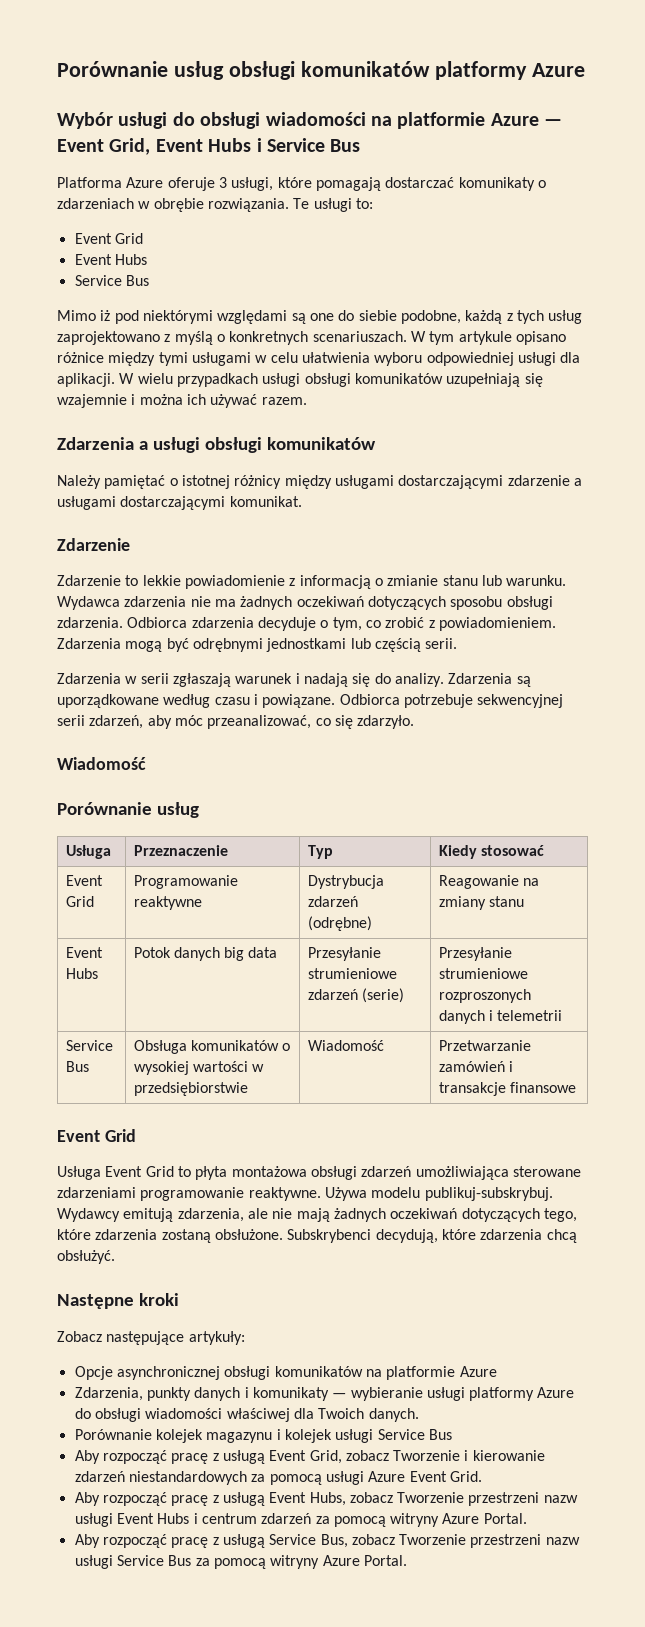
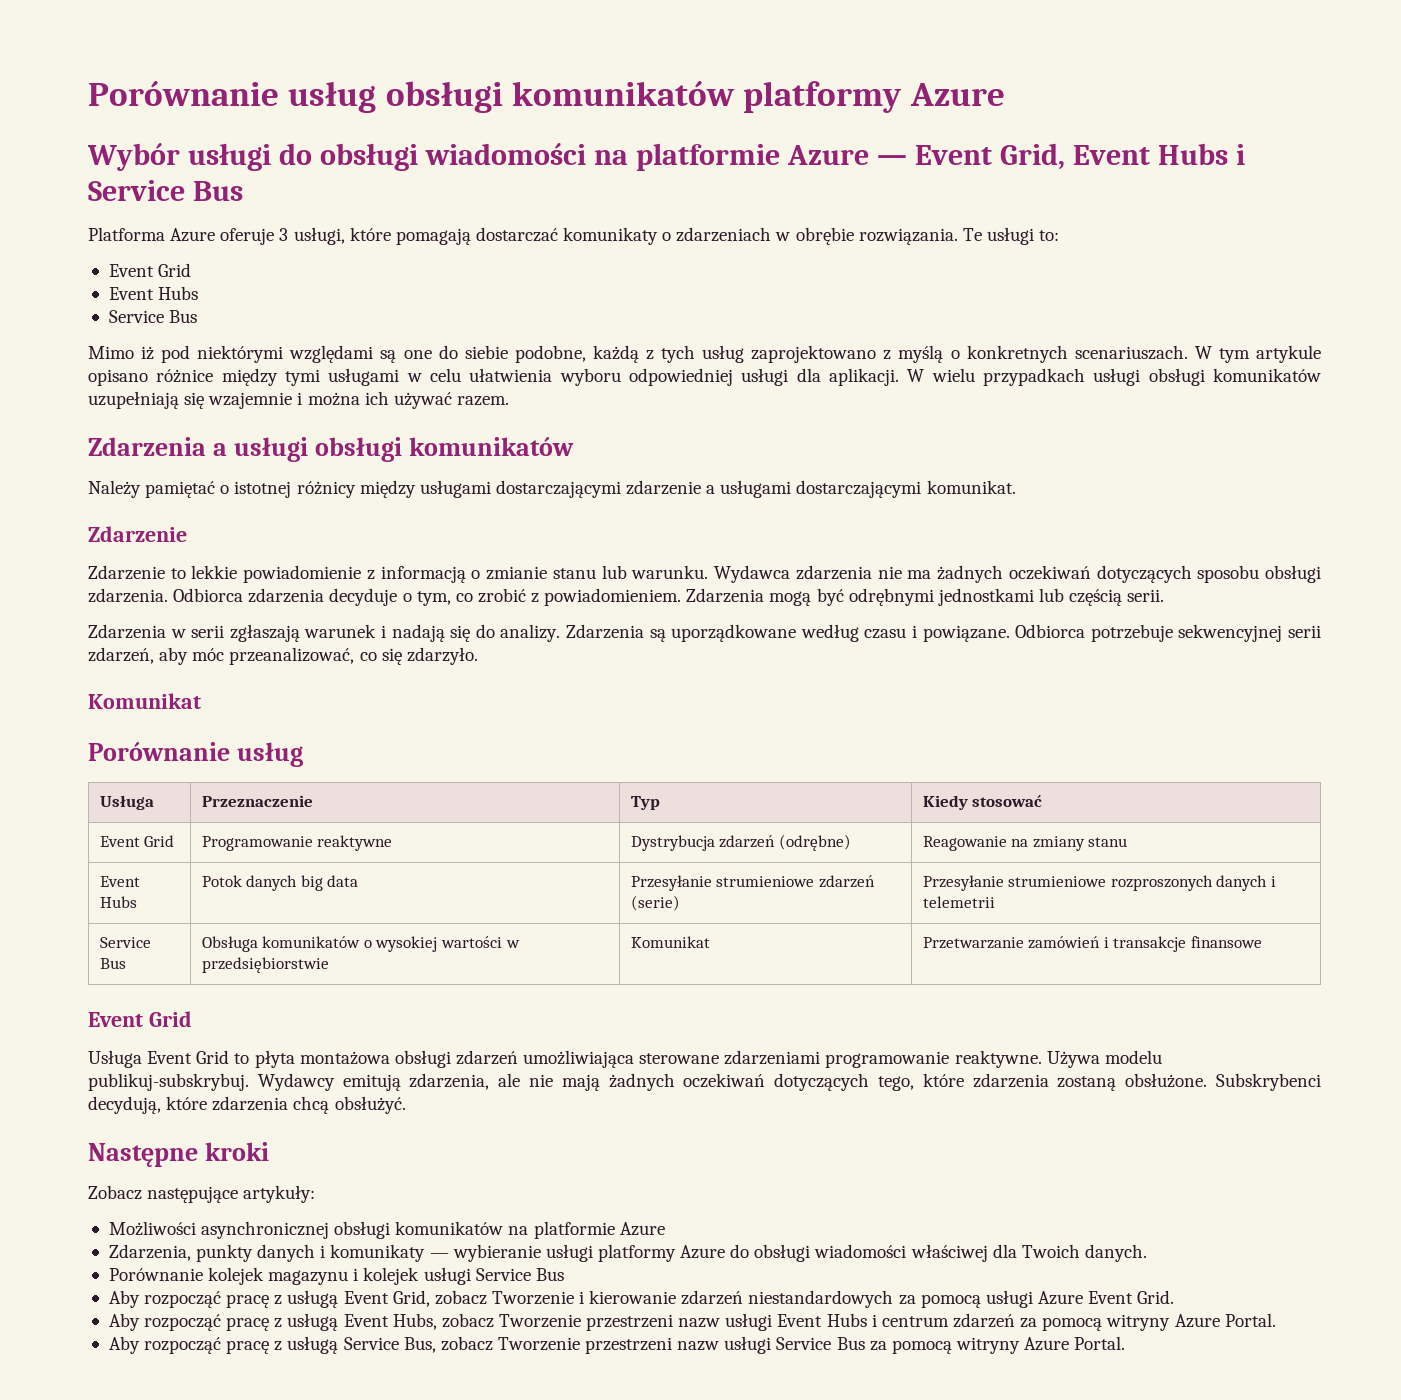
  Odbiorca potrzebuje sekwencyjnej serii zdarzeń, aby móc przeanalizować, co się zdarzyło.
- Wiadomość
+ Komunikat
- Service Bus | Obsługa komunikatów o wysokiej wartości w przedsiębiorstwie | Wiadomość | Przetwarzanie zamówień i transakcje finansowe
+ Service Bus | Obsługa komunikatów o wysokiej wartości w przedsiębiorstwie | Komunikat | Przetwarzanie zamówień i transakcje finansowe
- Opcje asynchronicznej obsługi komunikatów na platformie Azure
+ Możliwości asynchronicznej obsługi komunikatów na platformie Azure

